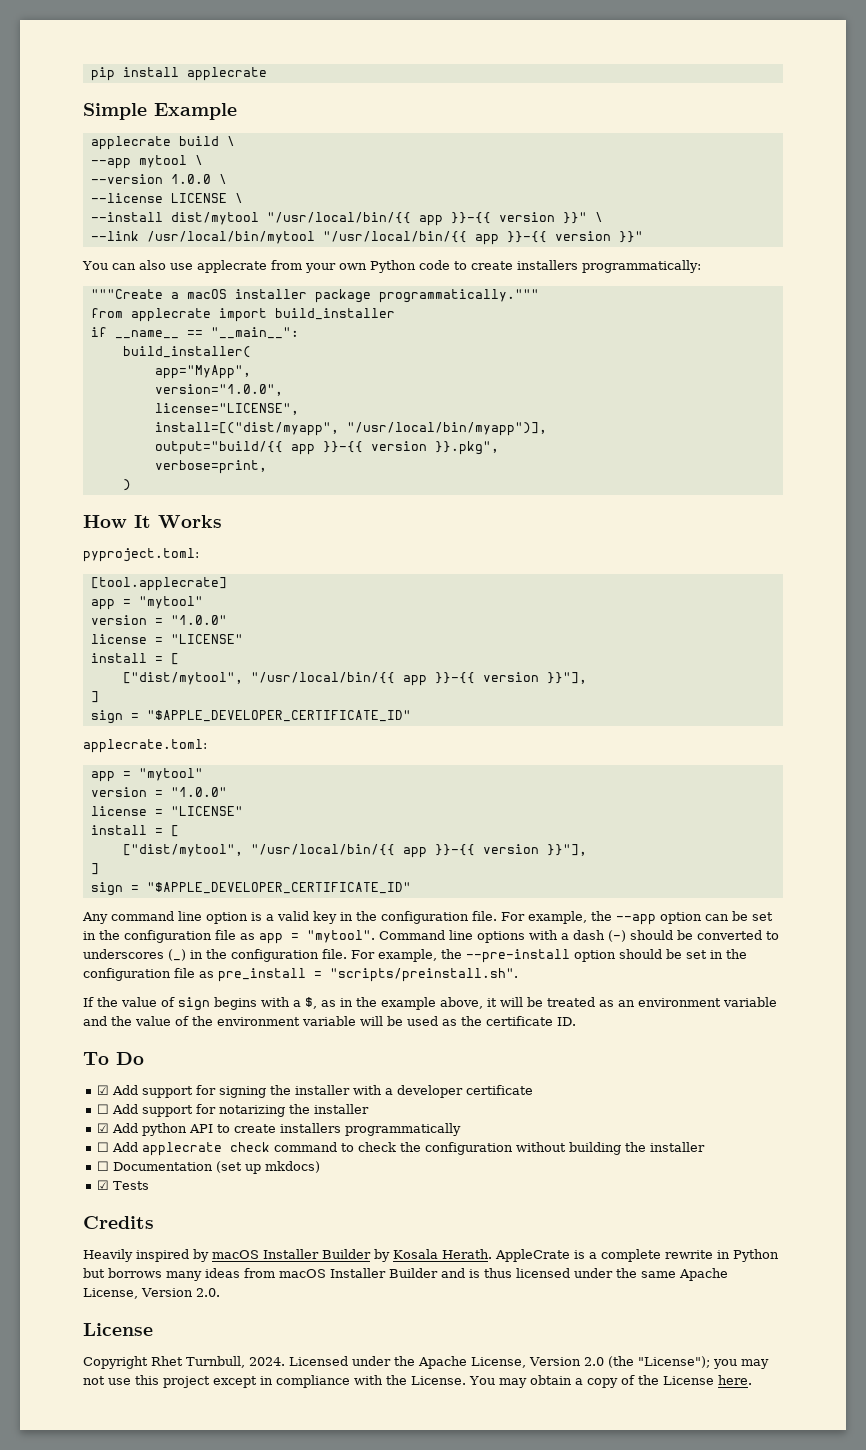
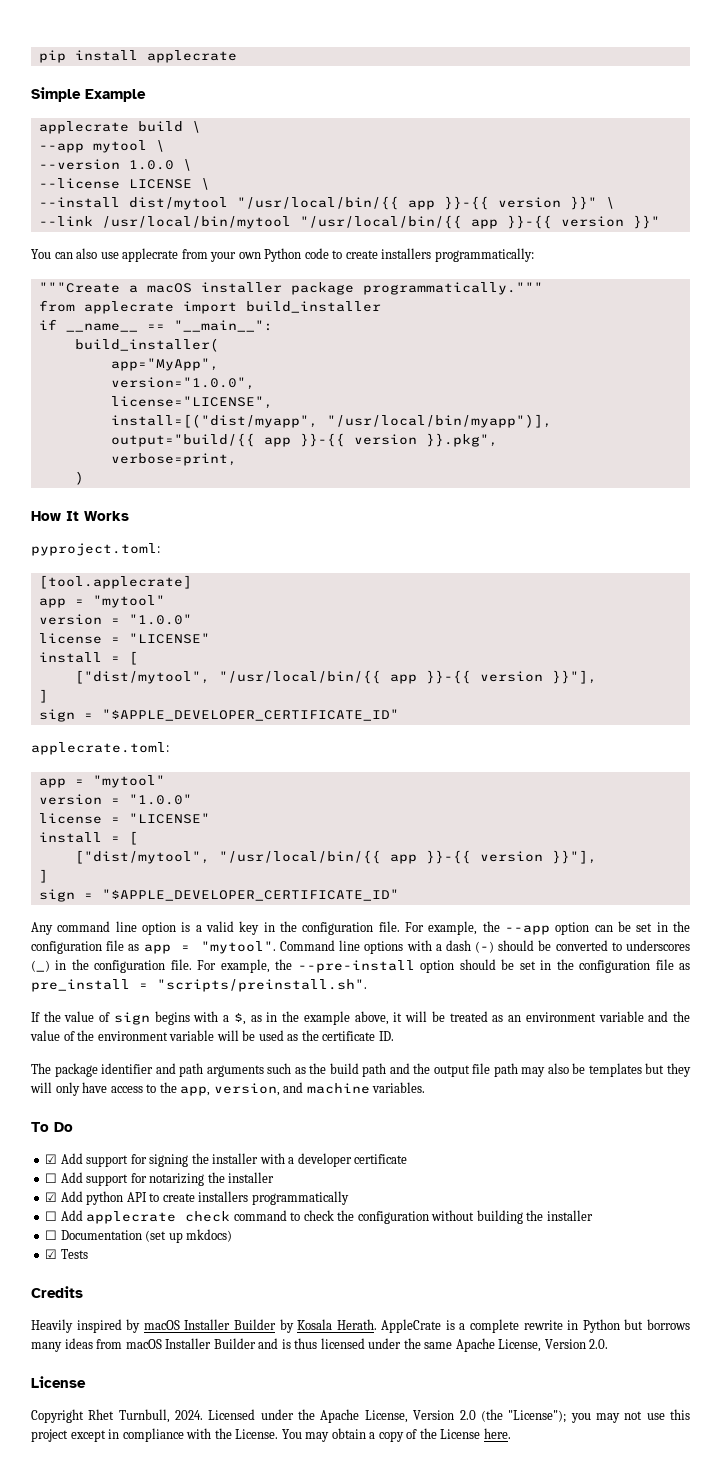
+ The package identifier and path arguments such as the build path and the output file path may also be templates but they will only have access to the app, version, and machine variables.

